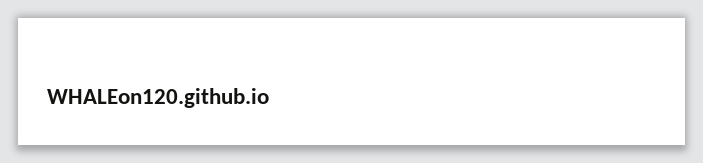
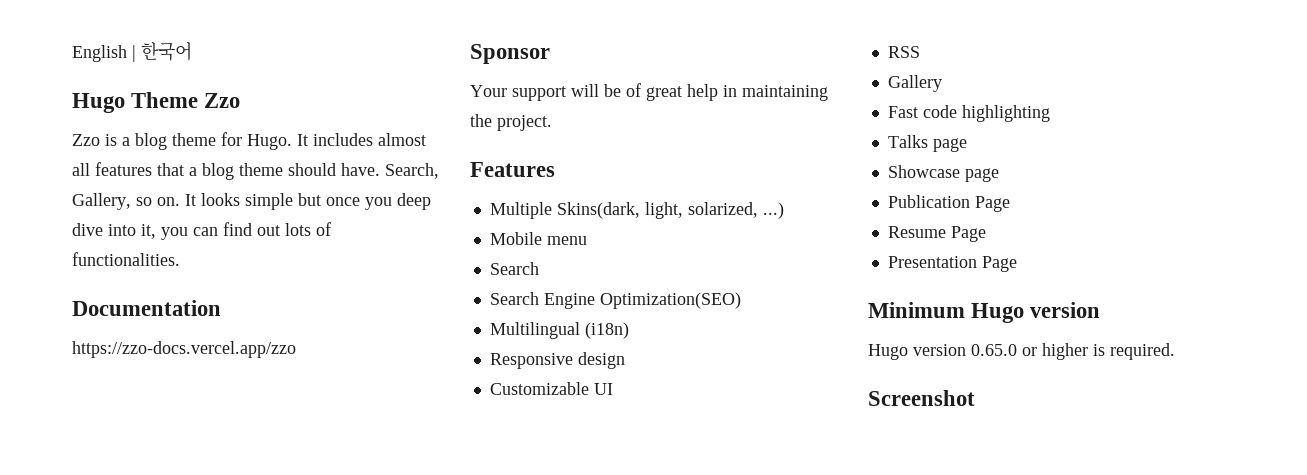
- WHALEon120.github.io
+ English | 한국어
+ Hugo Theme Zzo
+ Zzo is a blog theme for Hugo. It includes almost all features that a blog theme should have. Search, Gallery, so on. It looks simple but once you deep dive into it, you can find out lots of functionalities.
+ Documentation
+ https://zzo-docs.vercel.app/zzo
+ Sponsor
+ Your support will be of great help in maintaining the project.
+ Features
+ Multiple Skins(dark, light, solarized, ...)
+ Mobile menu
+ Search
+ Search Engine Optimization(SEO)
+ Multilingual (i18n)
+ Responsive design
+ Customizable UI
+ RSS
+ Gallery
+ Fast code highlighting
+ Talks page
+ Showcase page
+ Publication Page
+ Resume Page
+ Presentation Page
+ Minimum Hugo version
+ Hugo version 0.65.0 or higher is required.
+ Screenshot

